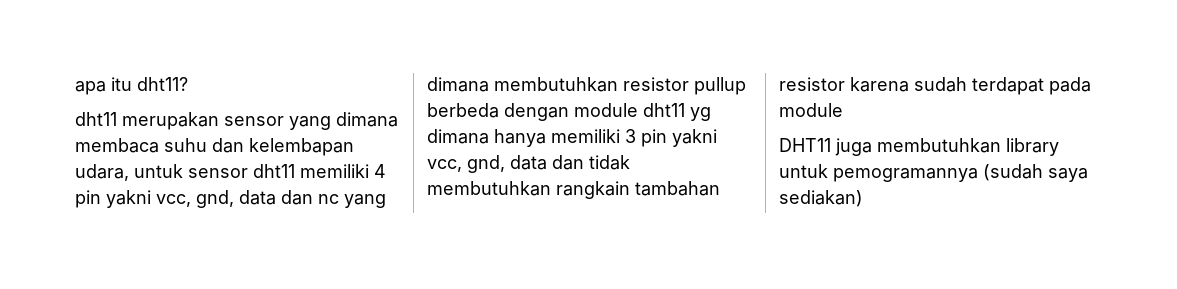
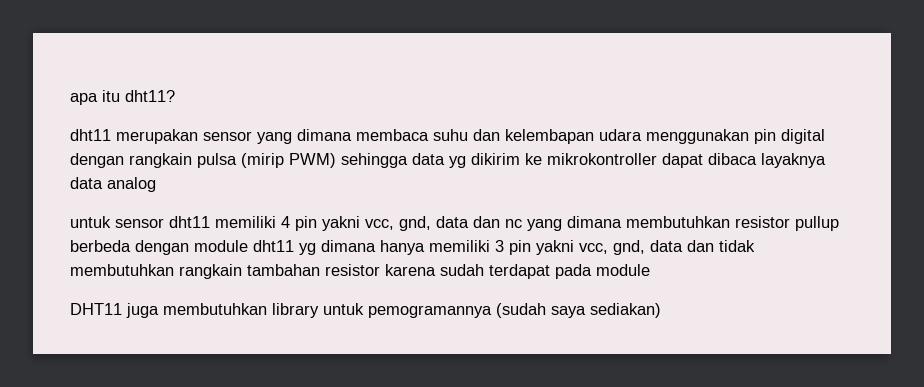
- dht11 merupakan sensor yang dimana membaca suhu dan kelembapan udara, untuk sensor dht11 memiliki 4 pin yakni vcc, gnd, data dan nc yang dimana membutuhkan resistor pullup berbeda dengan module dht11 yg dimana hanya memiliki 3 pin yakni vcc, gnd, data dan tidak membutuhkan rangkain tambahan resistor karena sudah terdapat pada module
+ dht11 merupakan sensor yang dimana membaca suhu dan kelembapan udara menggunakan pin digital dengan rangkain pulsa (mirip PWM) sehingga data yg dikirim ke mikrokontroller dapat dibaca layaknya data analog
+ untuk sensor dht11 memiliki 4 pin yakni vcc, gnd, data dan nc yang dimana membutuhkan resistor pullup berbeda dengan module dht11 yg dimana hanya memiliki 3 pin yakni vcc, gnd, data dan tidak membutuhkan rangkain tambahan resistor karena sudah terdapat pada module

